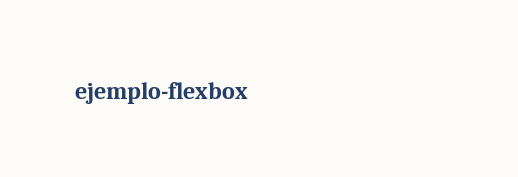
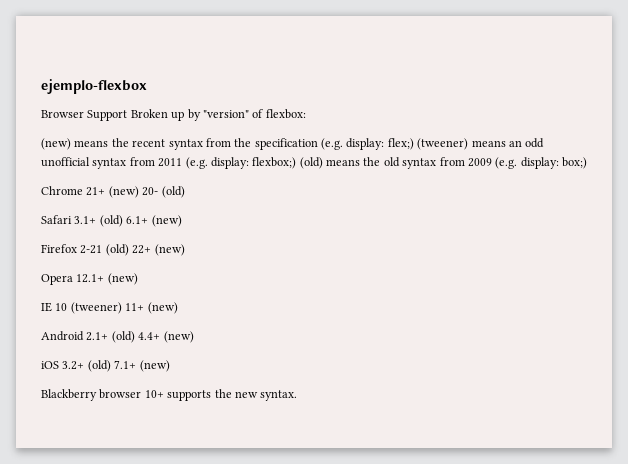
+ Browser Support Broken up by "version" of flexbox:
+ (new) means the recent syntax from the specification (e.g. display: flex;) (tweener) means an odd unofficial syntax from 2011 (e.g. display: flexbox;) (old) means the old syntax from 2009 (e.g. display: box;)
+ Chrome 21+ (new) 20- (old)
+ Safari 3.1+ (old) 6.1+ (new)
+ Firefox 2-21 (old) 22+ (new)
+ Opera 12.1+ (new)
+ IE 10 (tweener) 11+ (new)
+ Android 2.1+ (old) 4.4+ (new)
+ iOS 3.2+ (old) 7.1+ (new)
+ Blackberry browser 10+ supports the new syntax.

